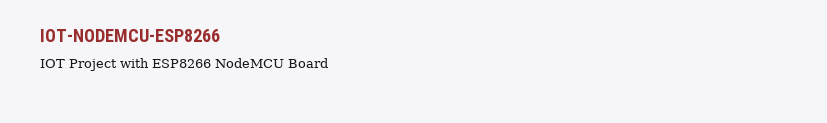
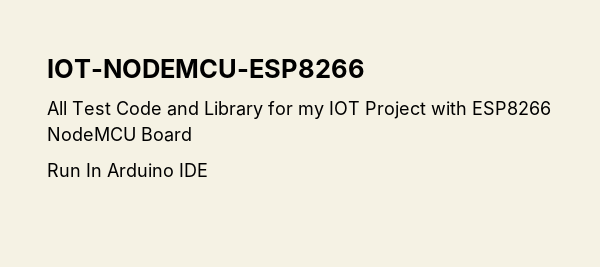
- IOT Project with ESP8266 NodeMCU Board
+ All Test Code and Library for my IOT Project with ESP8266 NodeMCU Board
+ Run In Arduino IDE

